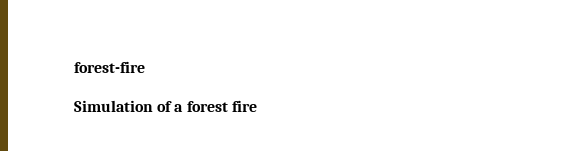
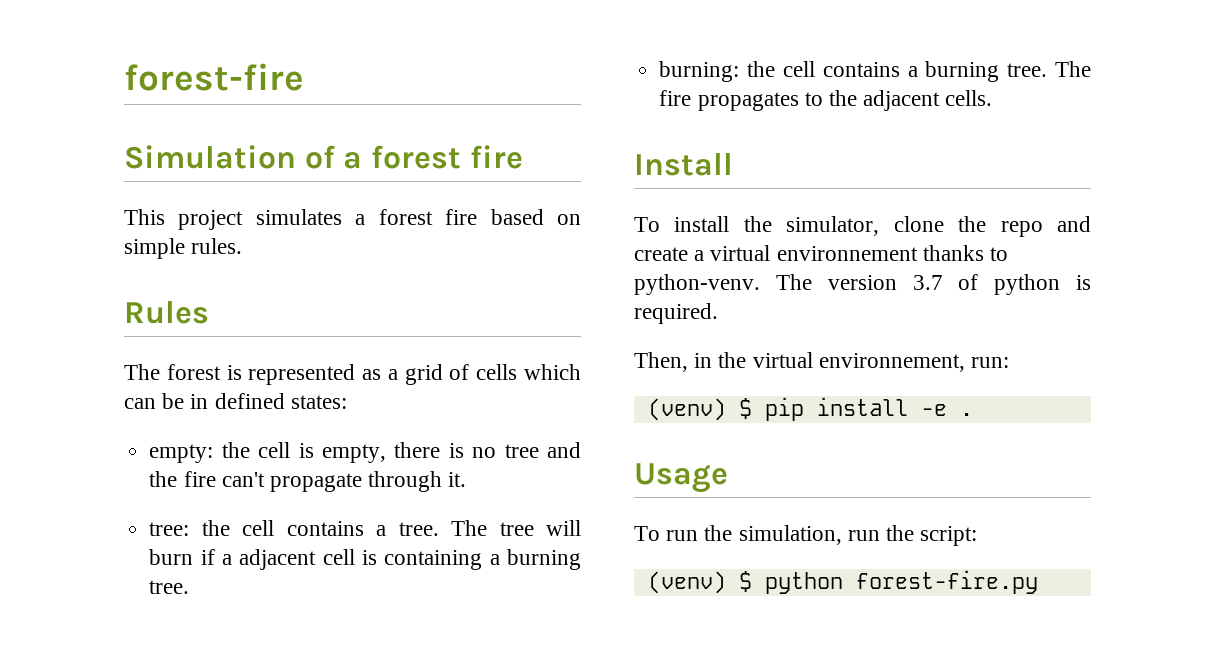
+ This project simulates a forest fire based on simple rules.
+ Rules
+ The forest is represented as a grid of cells which can be in defined states:
+ empty: the cell is empty, there is no tree and the fire can't propagate through it.
+ tree: the cell contains a tree. The tree will burn if a adjacent cell is containing a burning tree.
+ burning: the cell contains a burning tree. The fire propagates to the adjacent cells.
+ Install
+ To install the simulator, clone the repo and create a virtual environnement thanks to python-venv. The version 3.7 of python is required.
+ Then, in the virtual environnement, run:
+ (venv) $ pip install -e .
+ Usage
+ To run the simulation, run the script:
+ (venv) $ python forest-fire.py

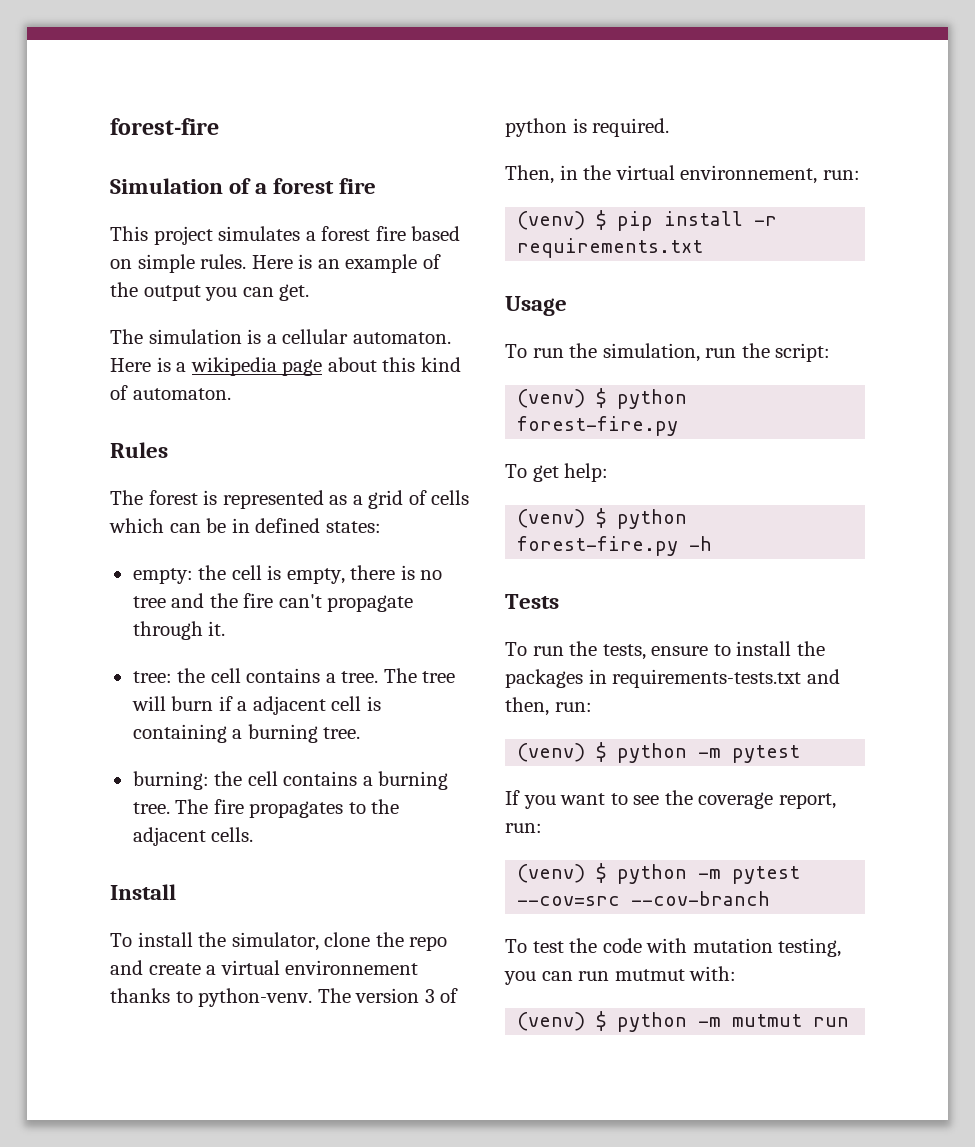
+ Here is an example of the output you can get.
+ The simulation is a cellular automaton. Here is a wikipedia page about this kind of automaton.
- The version 3.7 of python is required.
+ The version 3 of python is required.
- (venv) $ pip install -e .
+ (venv) $ pip install -r requirements.txt
+ To get help:
+ (venv) $ python forest-fire.py -h
+ Tests
+ To run the tests, ensure to install the packages in requirements-tests.txt and then, run:
+ (venv) $ python -m pytest
+ If you want to see the coverage report, run:
+ (venv) $ python -m pytest --cov=src --cov-branch
+ To test the code with mutation testing, you can run mutmut with:
+ (venv) $ python -m mutmut run

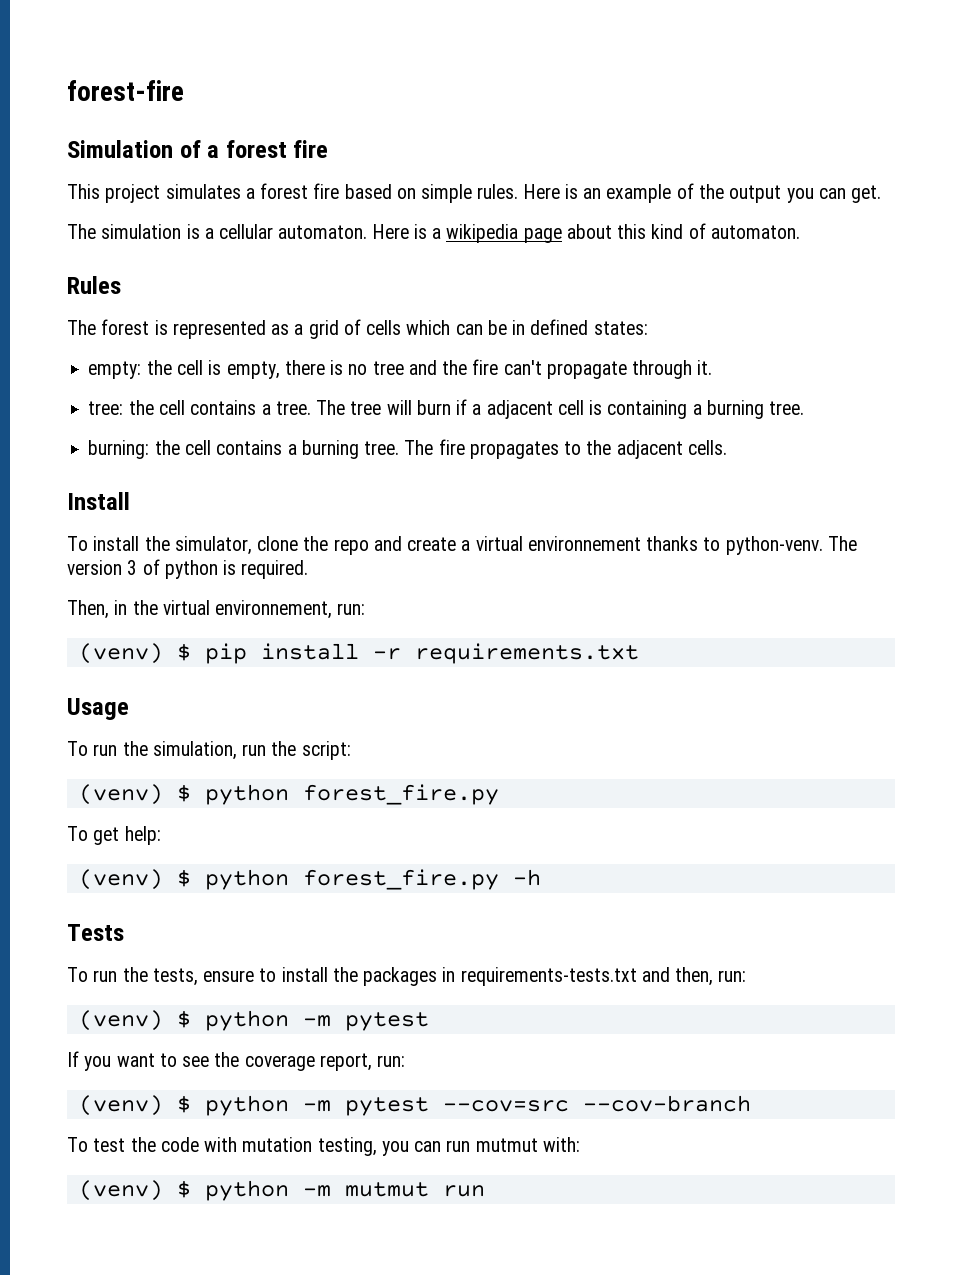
  To run the simulation, run the script:
- (venv) $ python forest-fire.py
+ (venv) $ python forest_fire.py
- (venv) $ python forest-fire.py -h
+ (venv) $ python forest_fire.py -h

